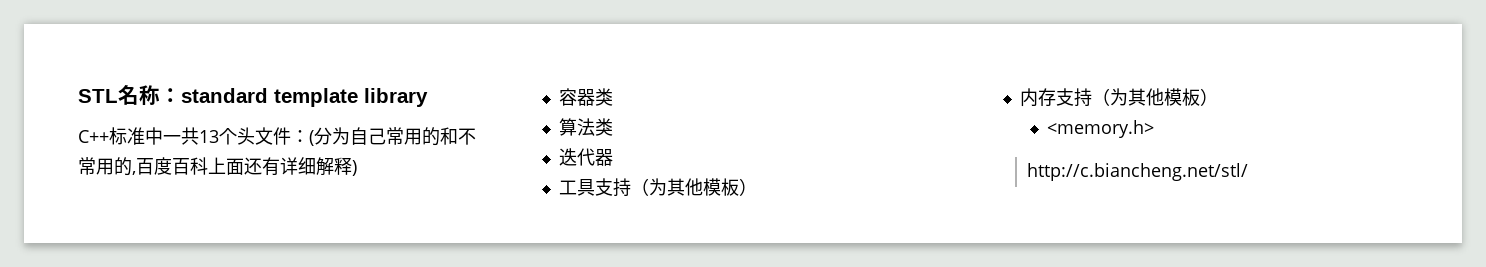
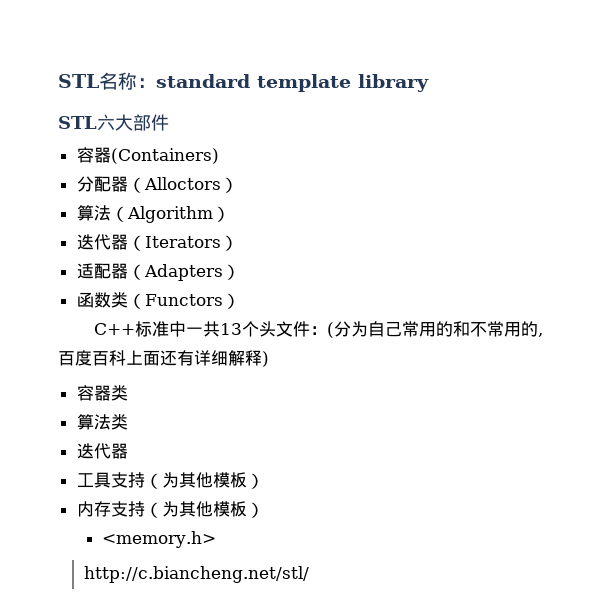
+ STL六大部件
+ 容器(Containers)
+ 分配器（Alloctors）
+ 算法（Algorithm）
+ 迭代器（Iterators）
+ 适配器（Adapters）
+ 函数类（Functors）

